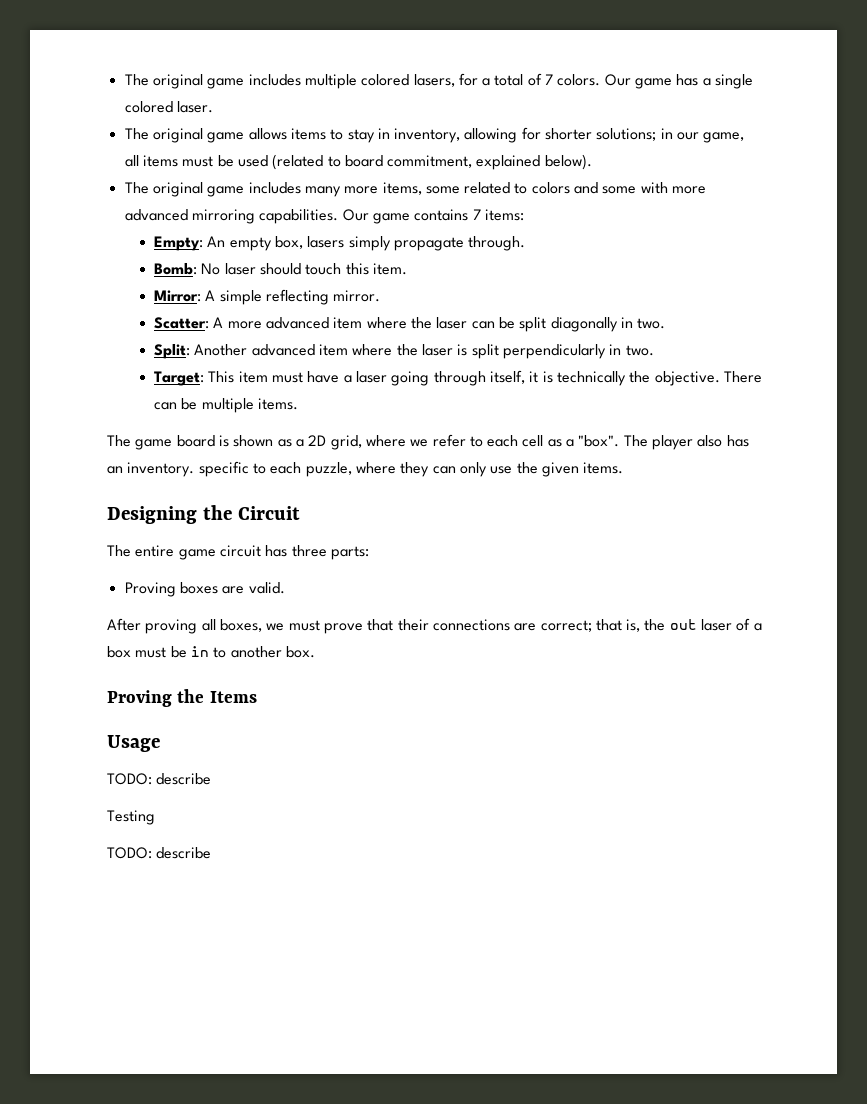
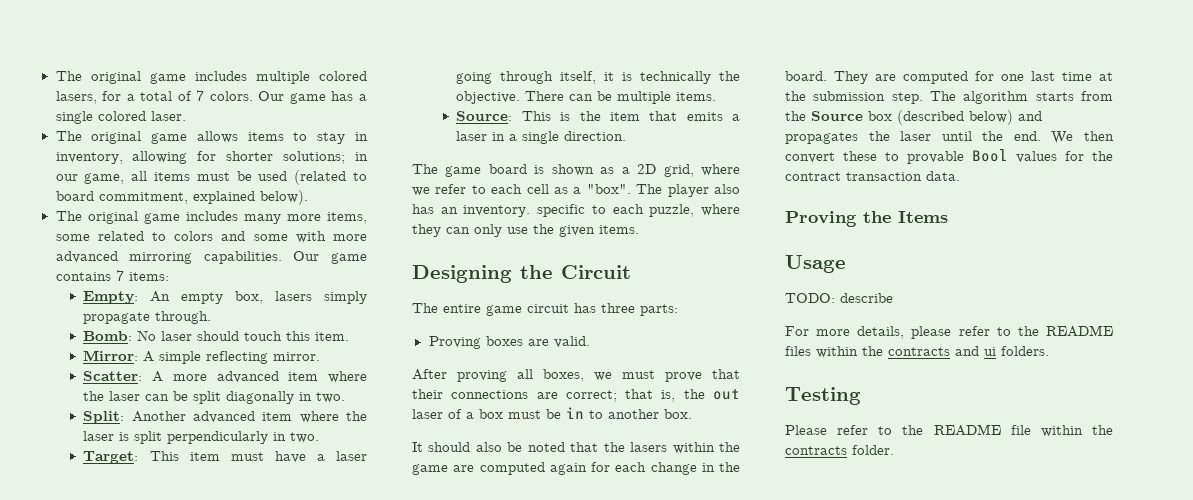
+ Source: This is the item that emits a laser in a single direction.
+ It should also be noted that the lasers within the game are computed again for each change in the board. They are computed for one last time at the submission step. The algorithm starts from the Source box (described below) and propagates the laser until the end. We then convert these to provable Bool values for the contract transaction data.
+ For more details, please refer to the README files within the contracts and ui folders.
  Testing
- TODO: describe
+ Please refer to the README file within the contracts folder.

